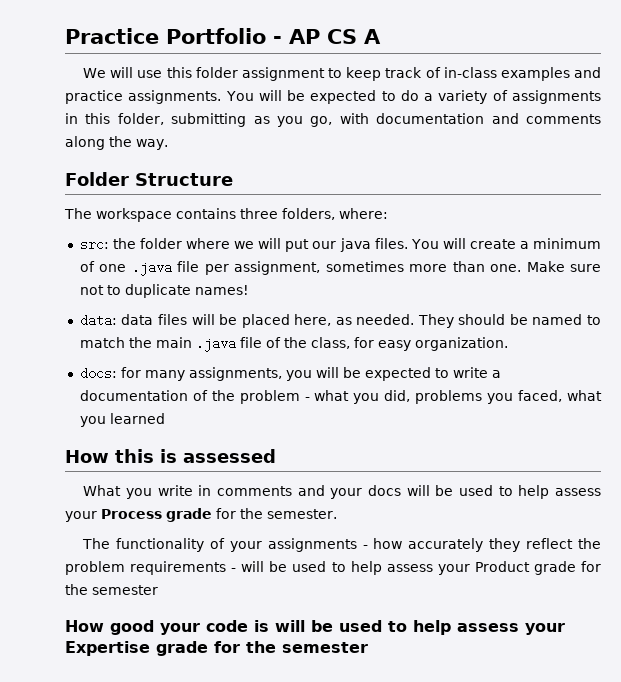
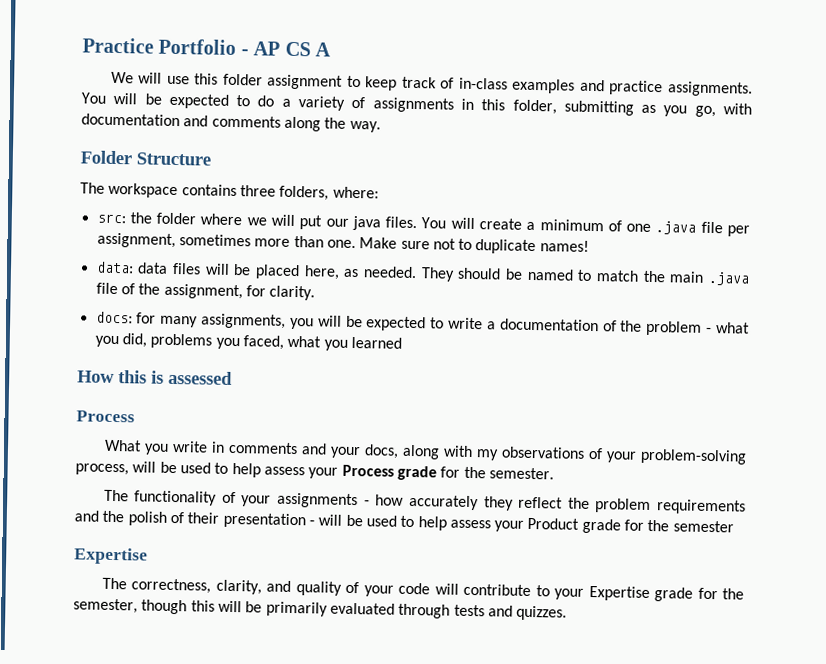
- They should be named to match the main .java file of the class, for easy organization.
+ They should be named to match the main .java file of the assignment, for clarity.
  How this is assessed
+ Process
- What you write in comments and your docs will be used to help assess your Process grade for the semester.
+ What you write in comments and your docs, along with my observations of your problem-solving process, will be used to help assess your Process grade for the semester.
- The functionality of your assignments - how accurately they reflect the problem requirements - will be used to help assess your Product grade for the semester
- How good your code is will be used to help assess your Expertise grade for the semester
+ The functionality of your assignments - how accurately they reflect the problem requirements and the polish of their presentation - will be used to help assess your Product grade for the semester
+ Expertise
+ The correctness, clarity, and quality of your code will contribute to your Expertise grade for the semester, though this will be primarily evaluated through tests and quizzes.

